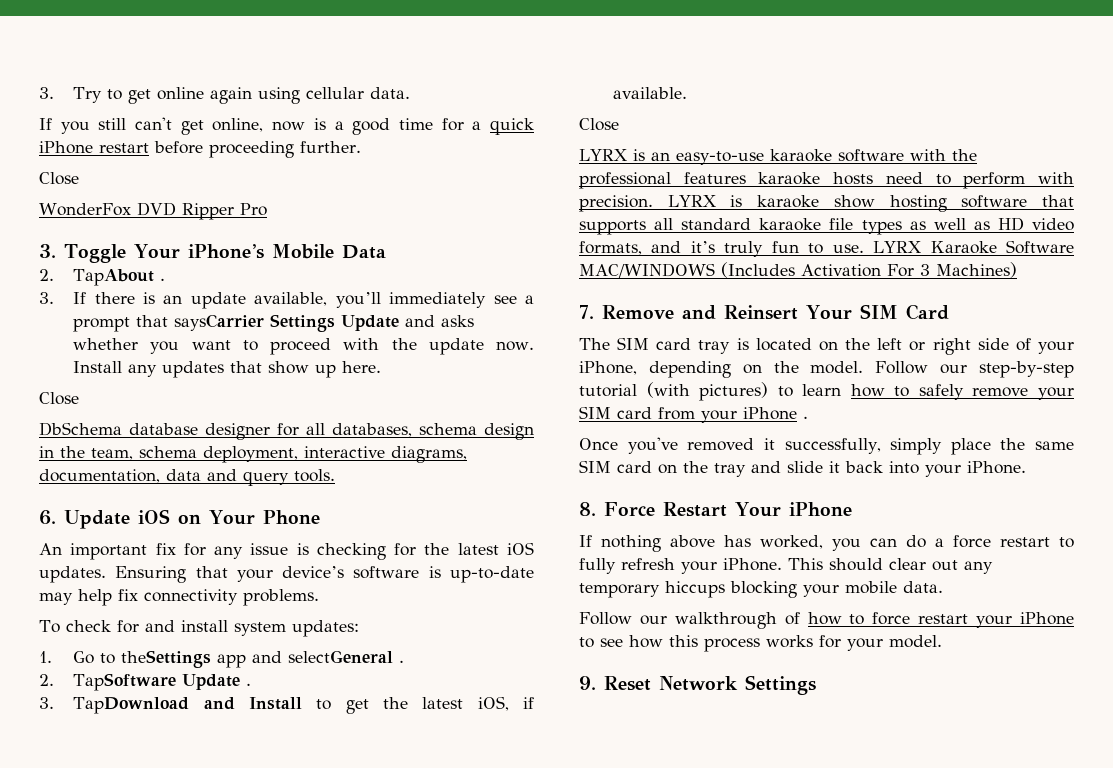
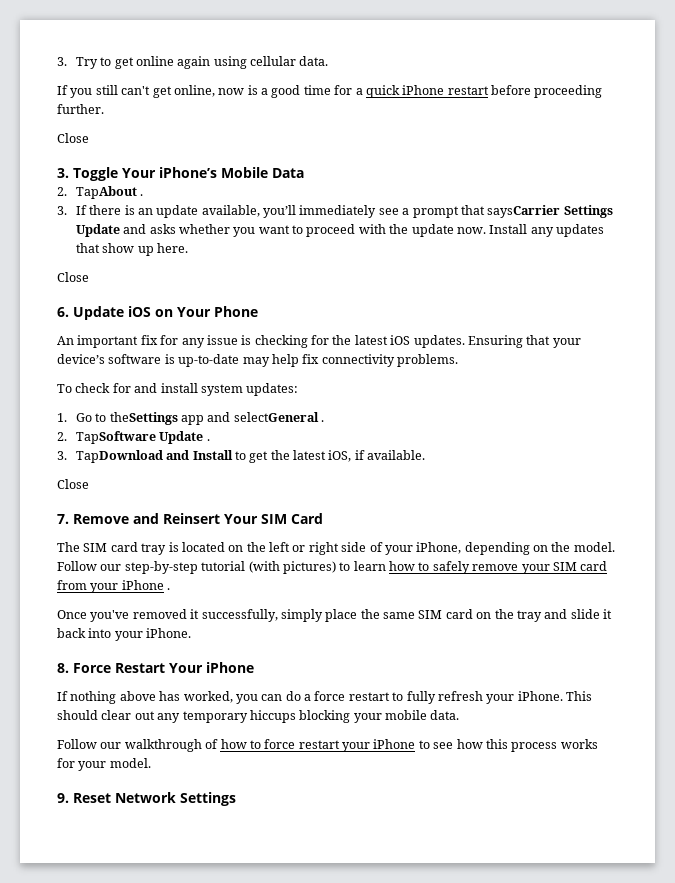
- WonderFox DVD Ripper Pro
- DbSchema database designer for all databases, schema design in the team, schema deployment, interactive diagrams, documentation, data and query tools.
- LYRX is an easy-to-use karaoke software with the professional features karaoke hosts need to perform with precision. LYRX is karaoke show hosting software that supports all standard karaoke file types as well as HD video formats, and it’s truly fun to use. LYRX Karaoke Software MAC/WINDOWS (Includes Activation For 3 Machines)

